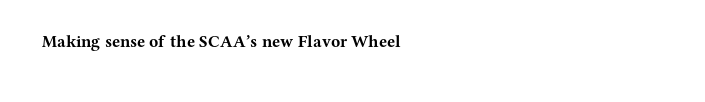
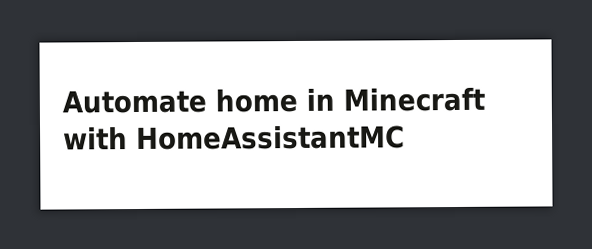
- Making sense of the SCAA’s new Flavor Wheel
+ Automate home in Minecraft with HomeAssistantMC

